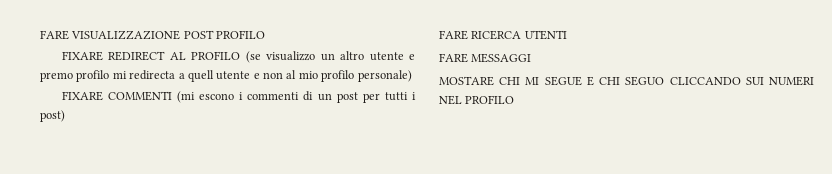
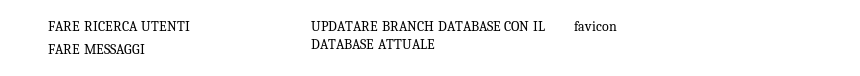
- FARE VISUALIZZAZIONE POST PROFILO
- FIXARE REDIRECT AL PROFILO (se visualizzo un altro utente e premo profilo mi redirecta a quell utente e non al mio profilo personale)
- FIXARE COMMENTI (mi escono i commenti di un post per tutti i post)
  FARE RICERCA UTENTI
  FARE MESSAGGI
- MOSTARE CHI MI SEGUE E CHI SEGUO CLICCANDO SUI NUMERI NEL PROFILO
+ UPDATARE BRANCH DATABASE CON IL DATABASE ATTUALE
+ favicon

